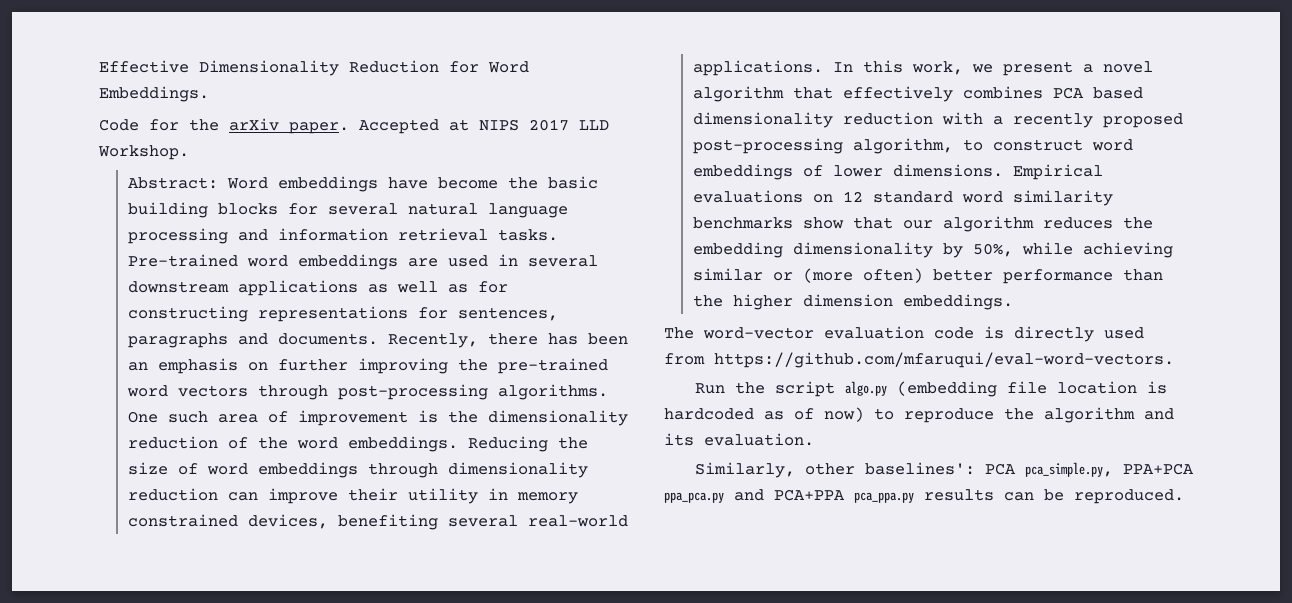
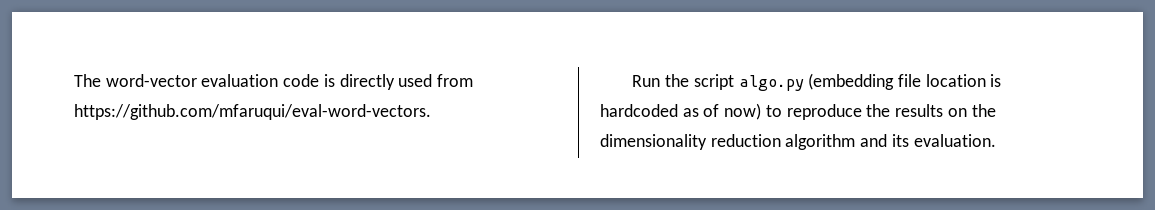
- Effective Dimensionality Reduction for Word Embeddings.
- Code for the arXiv paper. Accepted at NIPS 2017 LLD Workshop.
- Abstract: Word embeddings have become the basic building blocks for several natural language processing and information retrieval tasks. Pre-trained word embeddings are used in several downstream applications as well as for constructing representations for sentences, paragraphs and documents. Recently, there has been an emphasis on further improving the pre-trained word vectors through post-processing algorithms. One such area of improvement is the dimensionality reduction of the word embeddings. Reducing the size of word embeddings through dimensionality reduction can improve their utility in memory constrained devices, benefiting several real-world applications. In this work, we present a novel algorithm that effectively combines PCA based dimensionality reduction with a recently proposed post-processing algorithm, to construct word embeddings of lower dimensions. Empirical evaluations on 12 standard word similarity benchmarks show that our algorithm reduces the embedding dimensionality by 50%, while achieving similar or (more often) better performance than the higher dimension embeddings.
- Run the script algo.py (embedding file location is hardcoded as of now) to reproduce the algorithm and its evaluation.
+ Run the script algo.py (embedding file location is hardcoded as of now) to reproduce the results on the dimensionality reduction algorithm and its evaluation.
- Similarly, other baselines': PCA pca_simple.py, PPA+PCA ppa_pca.py and PCA+PPA pca_ppa.py results can be reproduced.

